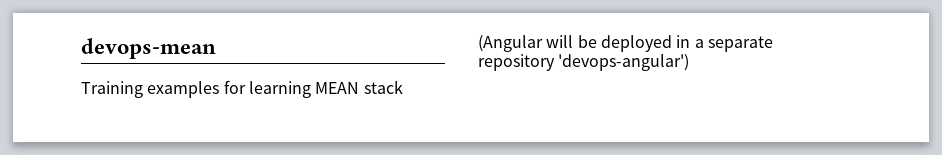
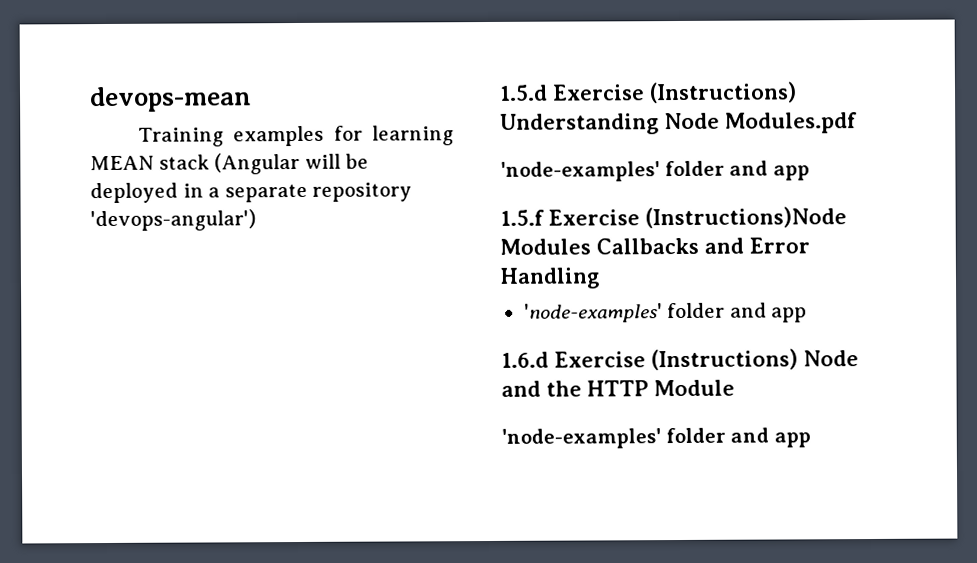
+ 1.5.d Exercise (Instructions) Understanding Node Modules.pdf
+ 'node-examples' folder and app
+ 1.5.f Exercise (Instructions)Node Modules Callbacks and Error Handling
+ 'node-examples' folder and app
+ 1.6.d Exercise (Instructions) Node and the HTTP Module
+ 'node-examples' folder and app

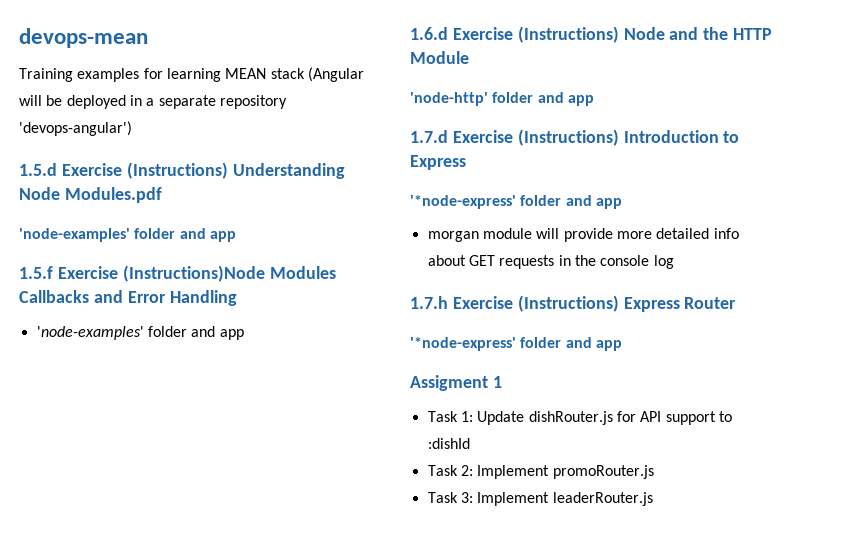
  1.6.d Exercise (Instructions) Node and the HTTP Module
- 'node-examples' folder and app
+ 'node-http' folder and app
+ 1.7.d Exercise (Instructions) Introduction to Express
+ '*node-express' folder and app
+ morgan module will provide more detailed info about GET requests in the console log
+ 1.7.h Exercise (Instructions) Express Router
+ '*node-express' folder and app
+ Assigment 1
+ Task 1: Update dishRouter.js for API support to :dishId
+ Task 2: Implement promoRouter.js
+ Task 3: Implement leaderRouter.js

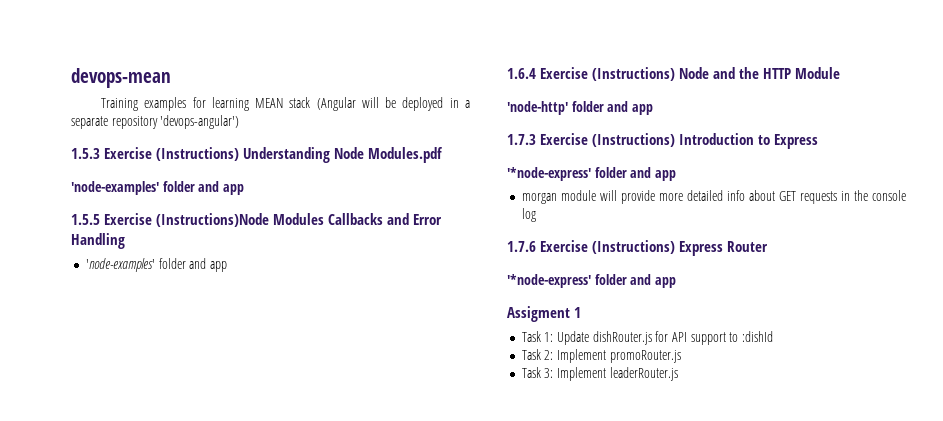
- 1.5.d Exercise (Instructions) Understanding Node Modules.pdf
+ 1.5.3 Exercise (Instructions) Understanding Node Modules.pdf
- 1.5.f Exercise (Instructions)Node Modules Callbacks and Error Handling
+ 1.5.5 Exercise (Instructions)Node Modules Callbacks and Error Handling
- 1.6.d Exercise (Instructions) Node and the HTTP Module
+ 1.6.4 Exercise (Instructions) Node and the HTTP Module
- 1.7.d Exercise (Instructions) Introduction to Express
+ 1.7.3 Exercise (Instructions) Introduction to Express
- 1.7.h Exercise (Instructions) Express Router
+ 1.7.6 Exercise (Instructions) Express Router

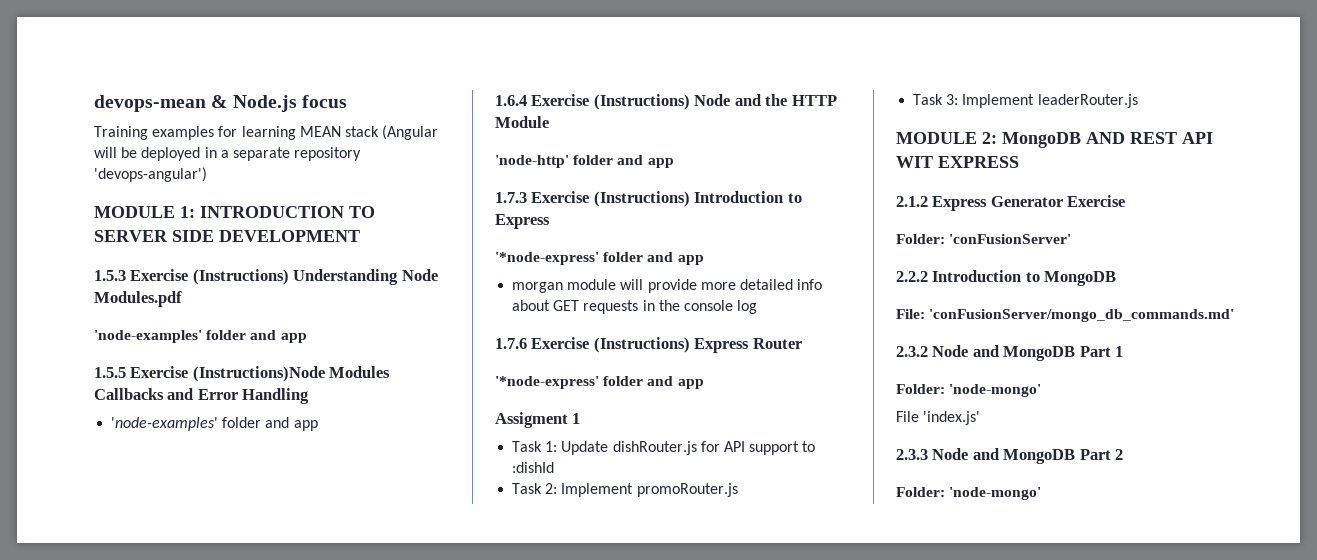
- devops-mean
+ devops-mean & Node.js focus
+ MODULE 1: INTRODUCTION TO SERVER SIDE DEVELOPMENT
+ MODULE 2: MongoDB AND REST API WIT EXPRESS
+ 2.1.2 Express Generator Exercise
+ Folder: 'conFusionServer'
+ 2.2.2 Introduction to MongoDB
+ File: 'conFusionServer/mongo_db_commands.md'
+ 2.3.2 Node and MongoDB Part 1
+ Folder: 'node-mongo'
+ File 'index.js'
+ 2.3.3 Node and MongoDB Part 2
+ Folder: 'node-mongo'

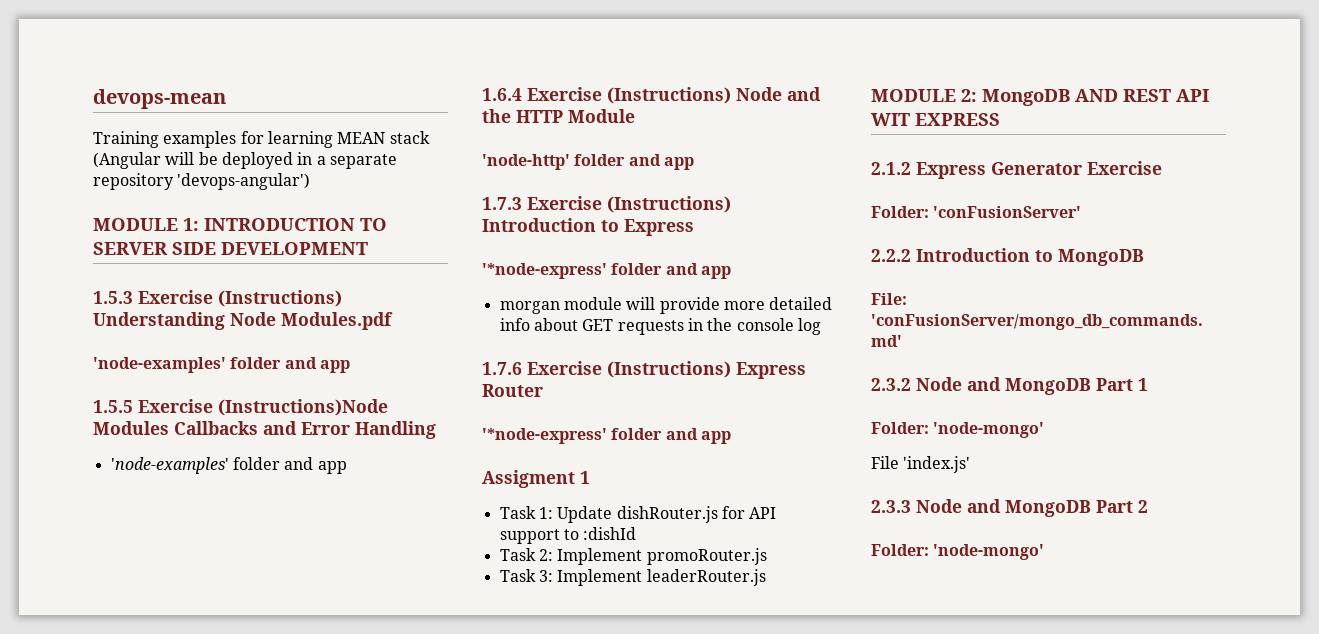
- devops-mean & Node.js focus
+ devops-mean

